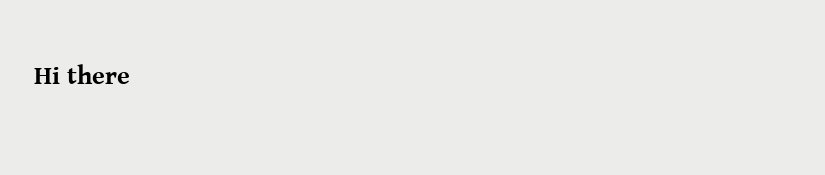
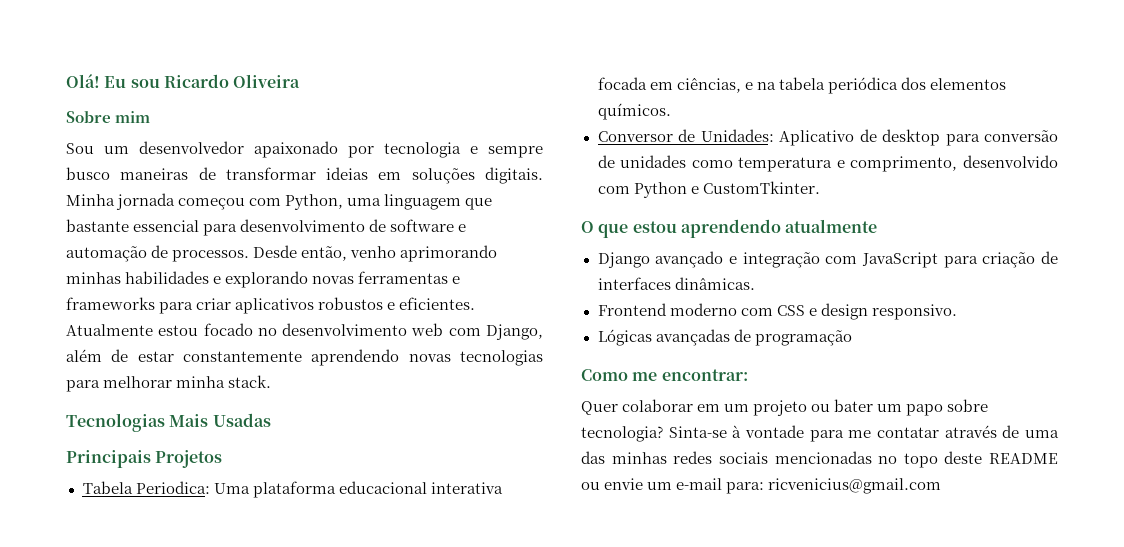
- Hi there
+ Olá! Eu sou Ricardo Oliveira
+ Sobre mim
+ Sou um desenvolvedor apaixonado por tecnologia e sempre busco maneiras de transformar ideias em soluções digitais. Minha jornada começou com Python, uma linguagem que bastante essencial para desenvolvimento de software e automação de processos. Desde então, venho aprimorando minhas habilidades e explorando novas ferramentas e frameworks para criar aplicativos robustos e eficientes. Atualmente estou focado no desenvolvimento web com Django, além de estar constantemente aprendendo novas tecnologias para melhorar minha stack.
+ Tecnologias Mais Usadas
+ Principais Projetos
+ Tabela Periodica: Uma plataforma educacional interativa focada em ciências, e na tabela periódica dos elementos químicos.
+ Conversor de Unidades: Aplicativo de desktop para conversão de unidades como temperatura e comprimento, desenvolvido com Python e CustomTkinter.
+ O que estou aprendendo atualmente
+ Django avançado e integração com JavaScript para criação de interfaces dinâmicas.
+ Frontend moderno com CSS e design responsivo.
+ Lógicas avançadas de programação
+ Como me encontrar:
+ Quer colaborar em um projeto ou bater um papo sobre tecnologia? Sinta-se à vontade para me contatar através de uma das minhas redes sociais mencionadas no topo deste README ou envie um e-mail para: ricvenicius@gmail.com

